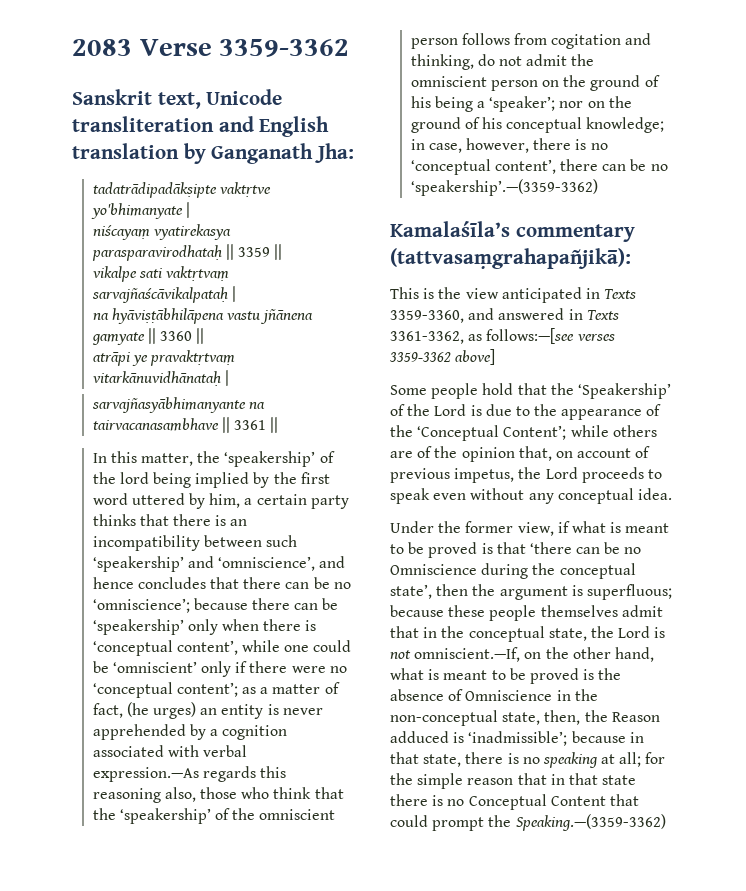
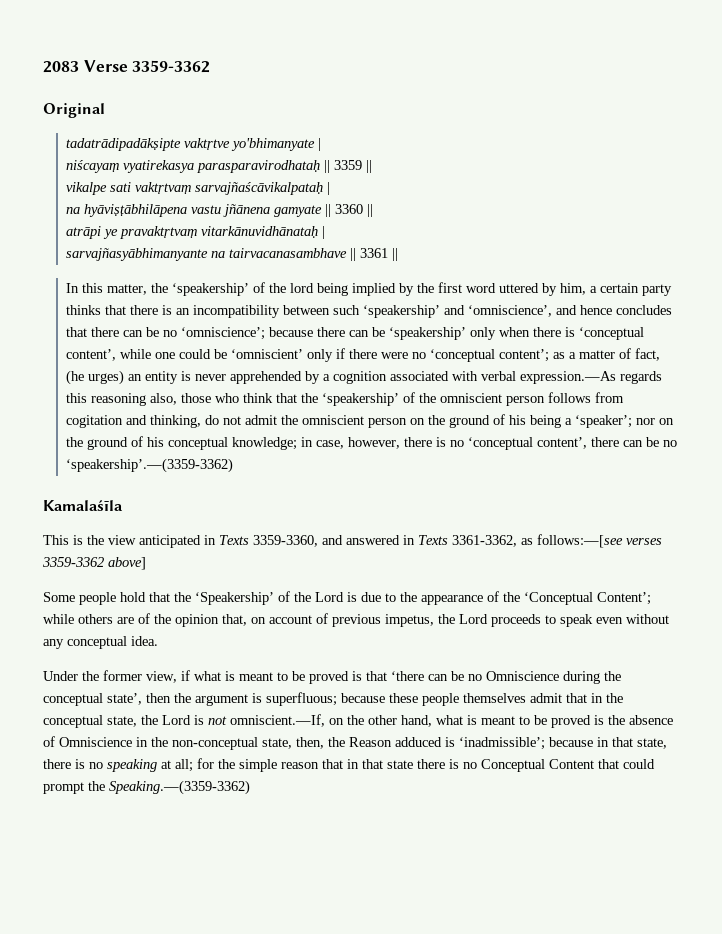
- Sanskrit text, Unicode transliteration and English translation by Ganganath Jha:
+ Original
- Kamalaśīla’s commentary (tattvasaṃgrahapañjikā):
+ Kamalaśīla

